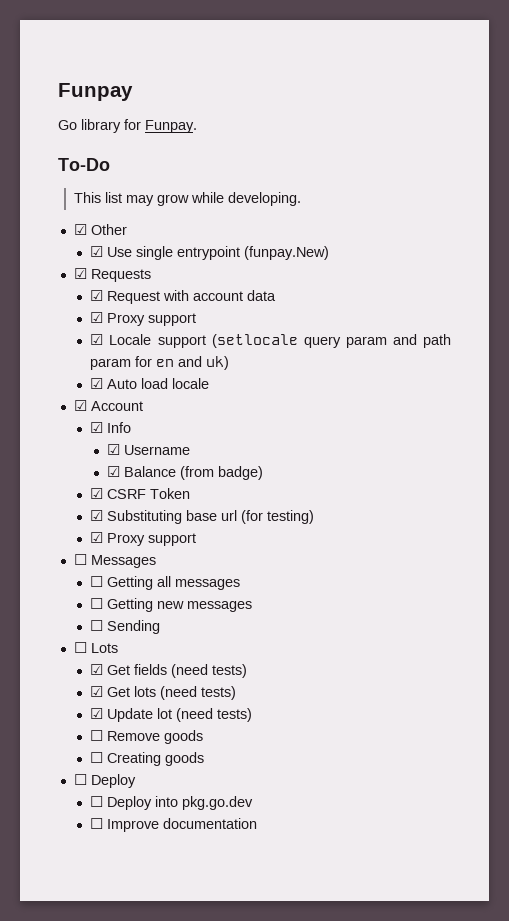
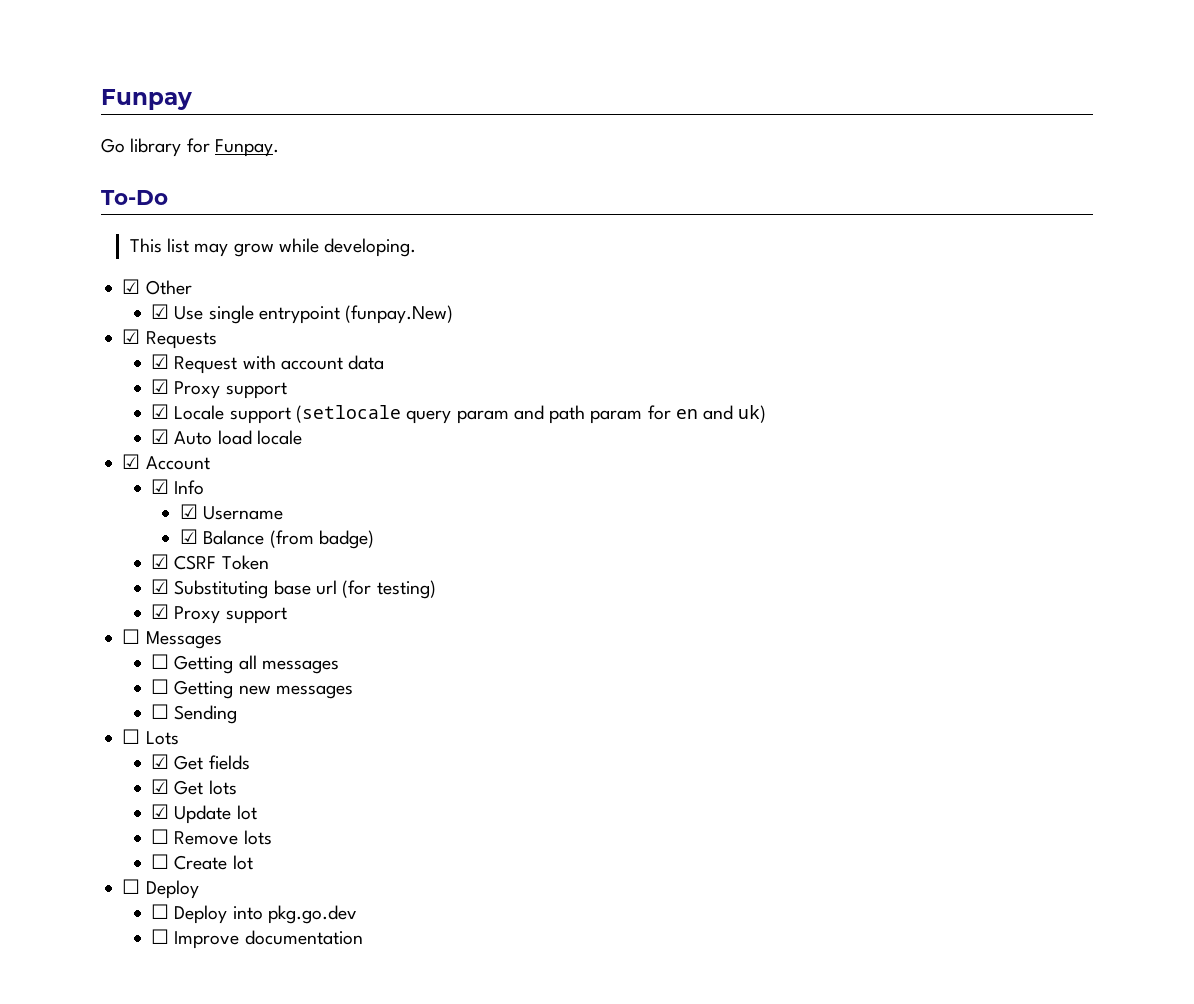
- ☑ Get fields (need tests)
+ ☑ Get fields
- ☑ Get lots (need tests)
+ ☑ Get lots
- ☑ Update lot (need tests)
+ ☑ Update lot
- ☐ Remove goods
- ☐ Creating goods
+ ☐ Remove lots
+ ☐ Create lot

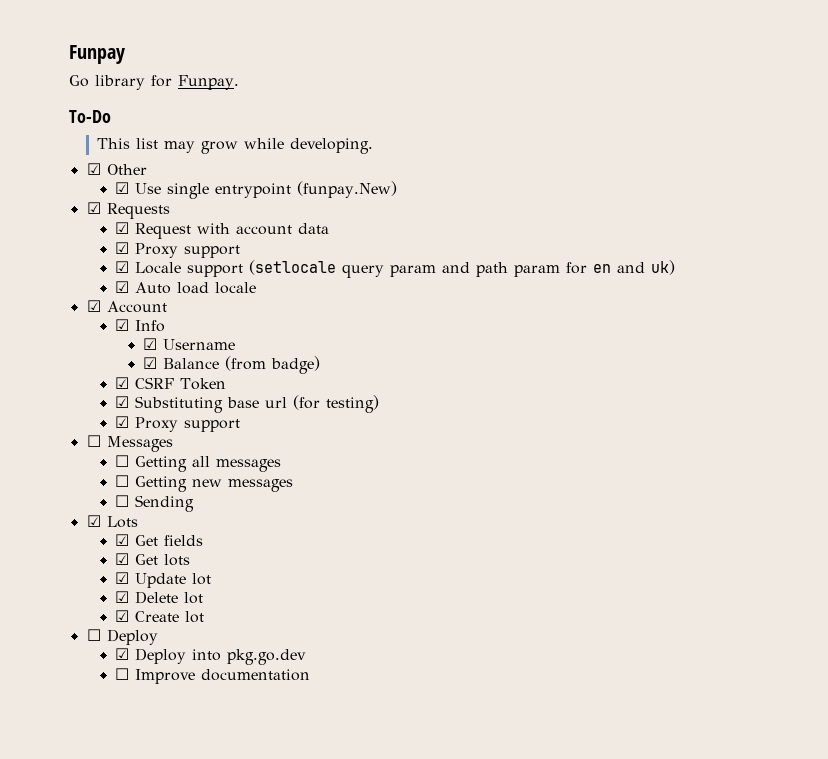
- ☐ Lots
+ ☑ Lots
- ☐ Remove lots
- ☐ Create lot
+ ☑ Delete lot
+ ☑ Create lot
- ☐ Deploy into pkg.go.dev
+ ☑ Deploy into pkg.go.dev

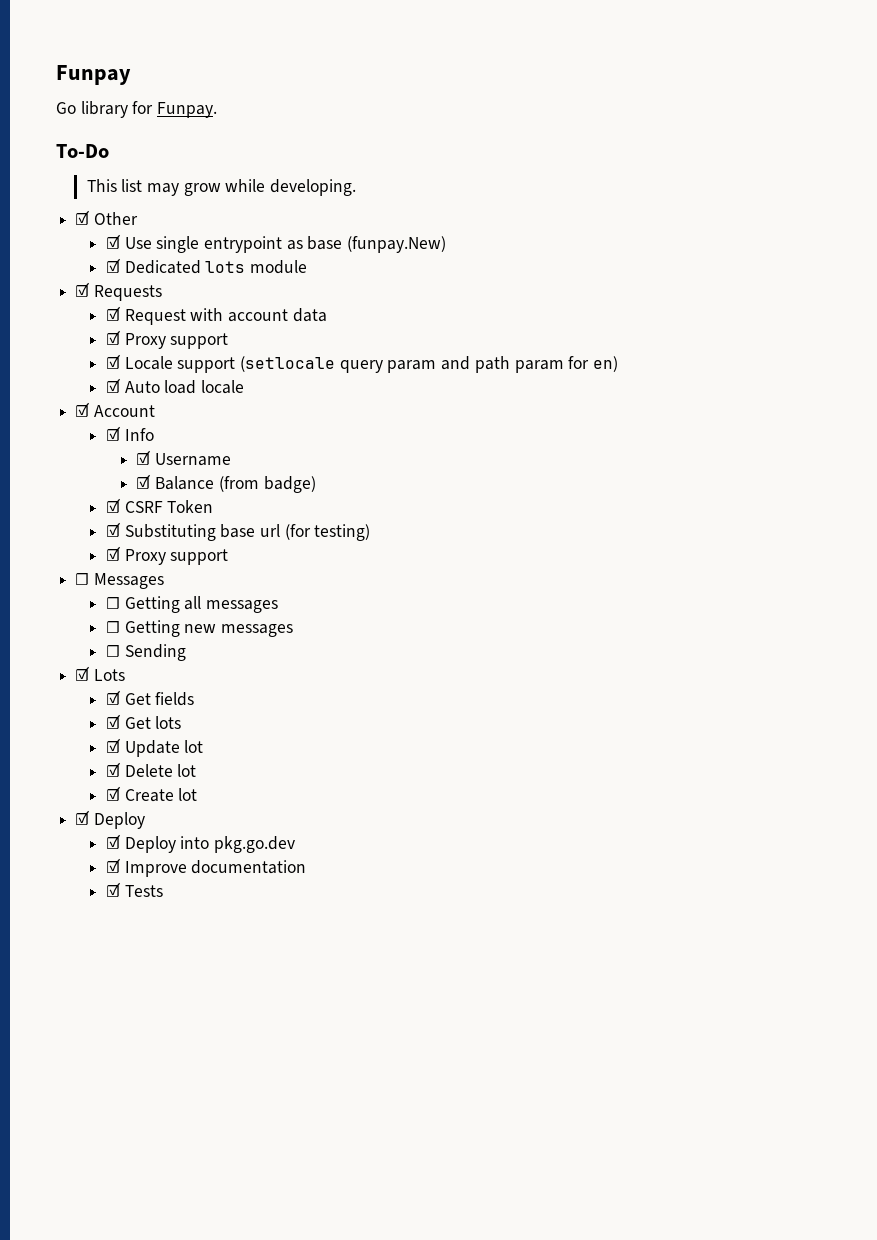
- ☑ Use single entrypoint (funpay.New)
+ ☑ Use single entrypoint as base (funpay.New)
+ ☑ Dedicated lots module
- ☑ Locale support (setlocale query param and path param for en and uk)
+ ☑ Locale support (setlocale query param and path param for en)
  ☑ Create lot
- ☐ Deploy
+ ☑ Deploy
- ☐ Improve documentation
+ ☑ Improve documentation
+ ☑ Tests

